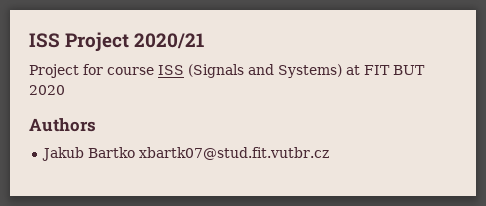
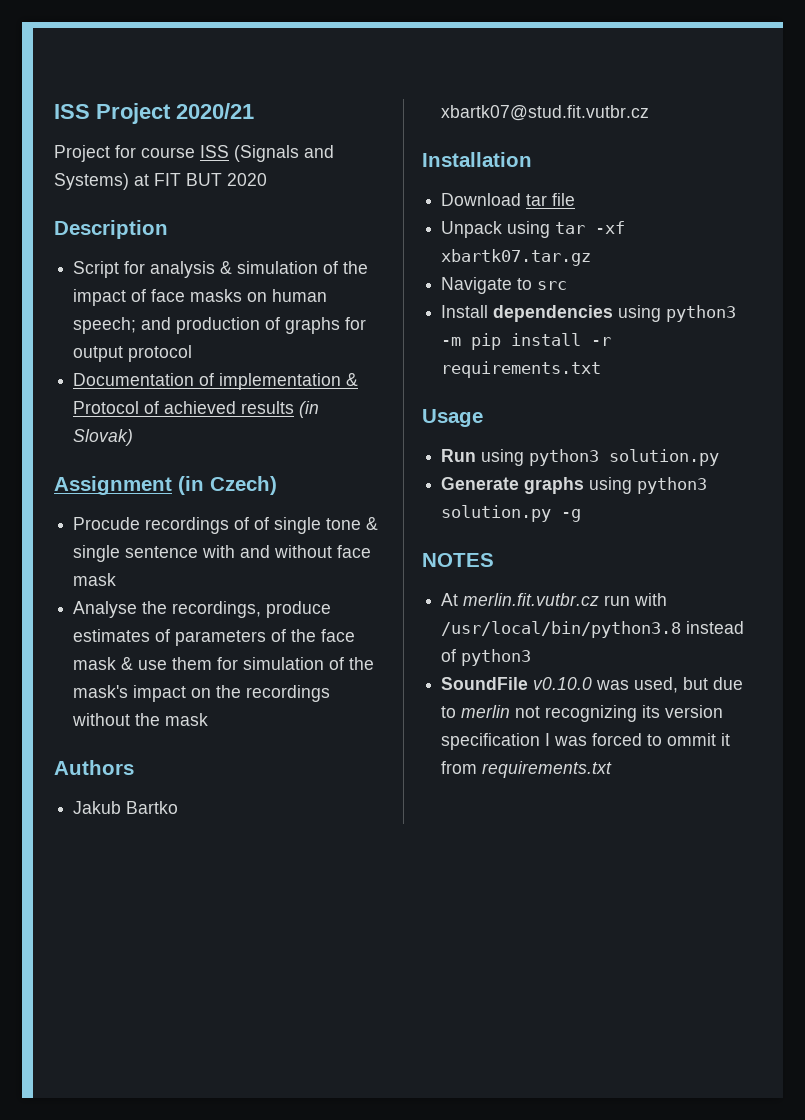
+ Description
+ Script for analysis & simulation of the impact of face masks on human speech; and production of graphs for output protocol
+ Documentation of implementation & Protocol of achieved results (in Slovak)
+ Assignment (in Czech)
+ Procude recordings of of single tone & single sentence with and without face mask
+ Analyse the recordings, produce estimates of parameters of the face mask & use them for simulation of the mask's impact on the recordings without the mask
  Authors
  Jakub Bartko xbartk07@stud.fit.vutbr.cz
+ Installation
+ Download tar file
+ Unpack using tar -xf xbartk07.tar.gz
+ Navigate to src
+ Install dependencies using python3 -m pip install -r requirements.txt
+ Usage
+ Run using python3 solution.py
+ Generate graphs using python3 solution.py -g
+ NOTES
+ At merlin.fit.vutbr.cz run with /usr/local/bin/python3.8 instead of python3
+ SoundFile v0.10.0 was used, but due to merlin not recognizing its version specification I was forced to ommit it from requirements.txt

